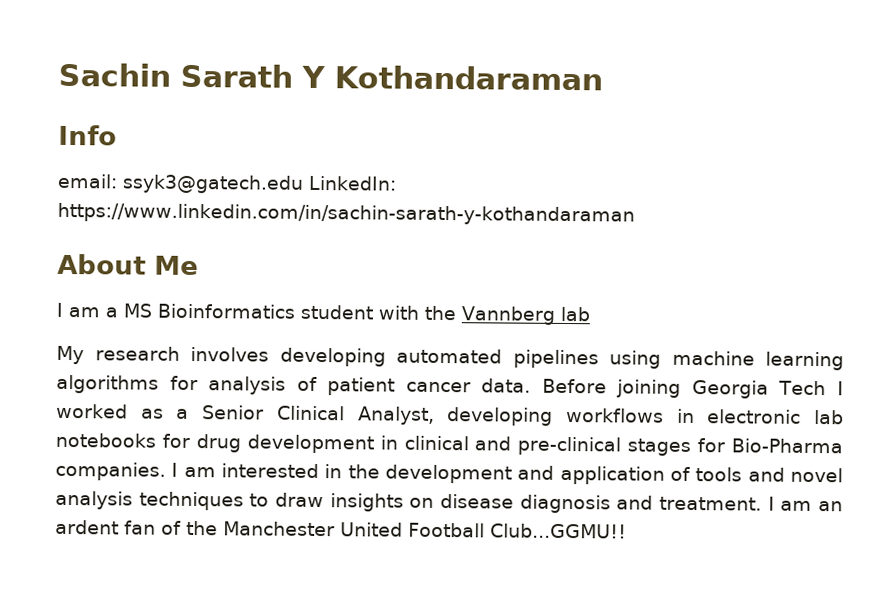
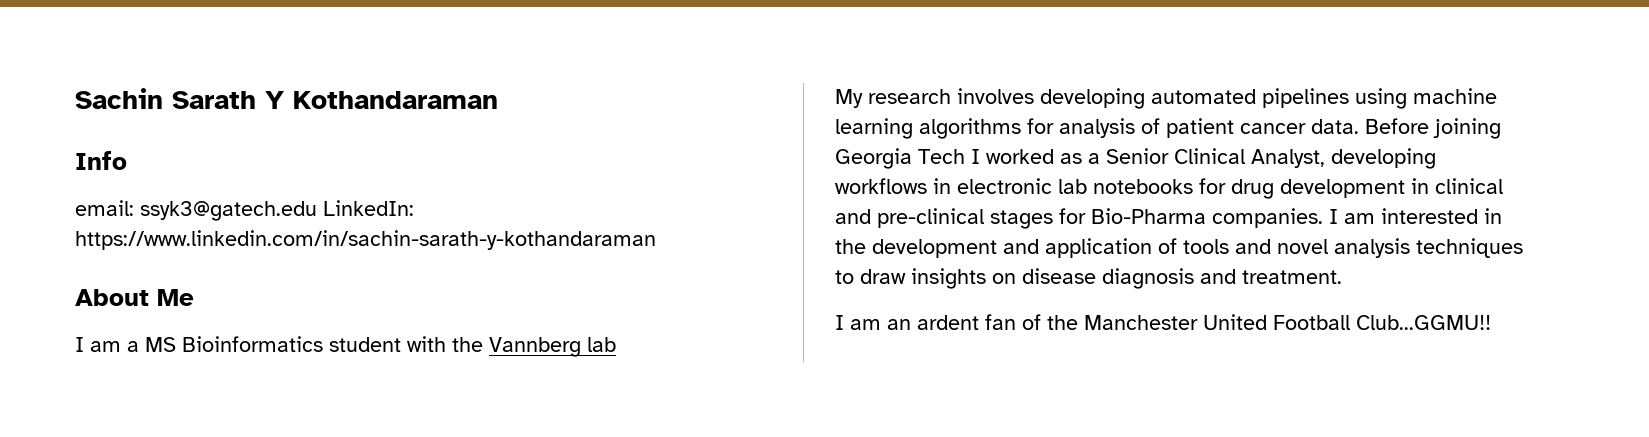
- I am interested in the development and application of tools and novel analysis techniques to draw insights on disease diagnosis and treatment. I am an ardent fan of the Manchester United Football Club...GGMU!!
+ I am interested in the development and application of tools and novel analysis techniques to draw insights on disease diagnosis and treatment.
+ I am an ardent fan of the Manchester United Football Club...GGMU!!

